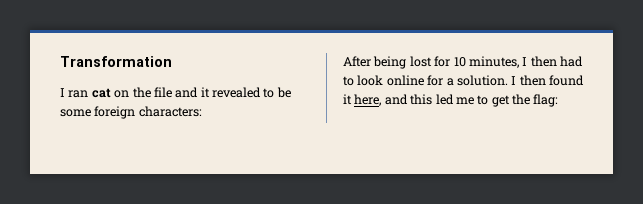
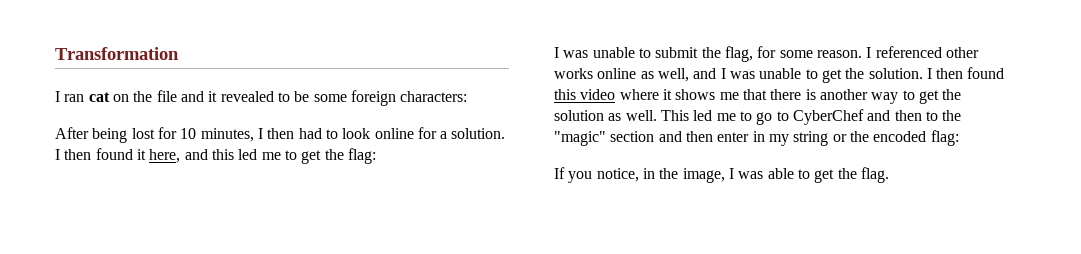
+ I was unable to submit the flag, for some reason. I referenced other works online as well, and I was unable to get the solution. I then found this video where it shows me that there is another way to get the solution as well. This led me to go to CyberChef and then to the "magic" section and then enter in my string or the encoded flag:
+ If you notice, in the image, I was able to get the flag.

